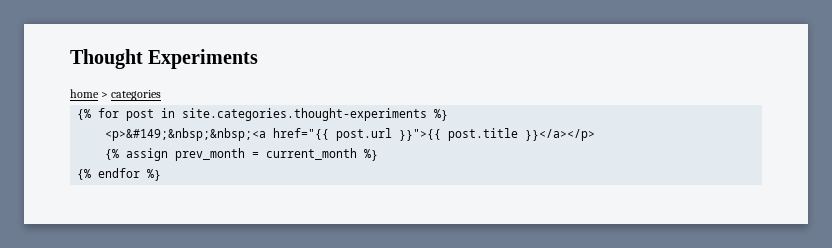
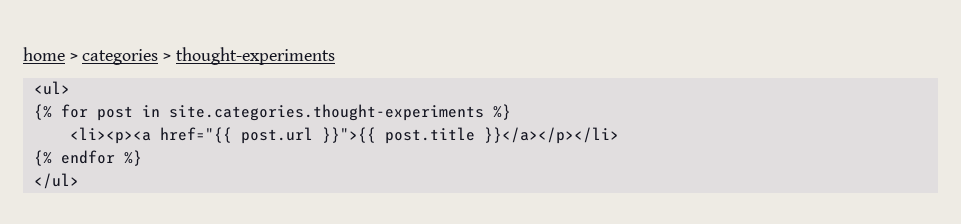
- Thought Experiments
- home > categories
+ home > categories > thought-experiments
+ <ul>
- <p>&#149;&nbsp;&nbsp;<a href="{{ post.url }}">{{ post.title }}</a></p>
- {% assign prev_month = current_month %}
+ <li><p><a href="{{ post.url }}">{{ post.title }}</a></p></li>
+ </ul>

